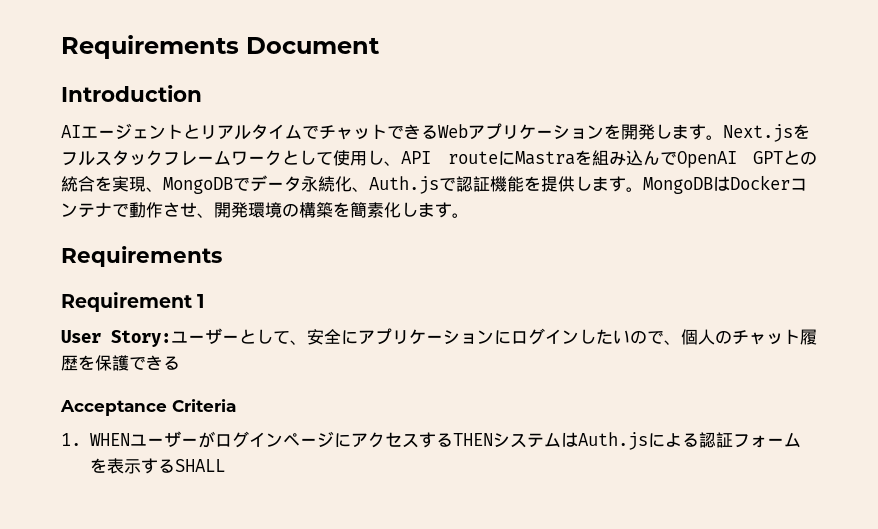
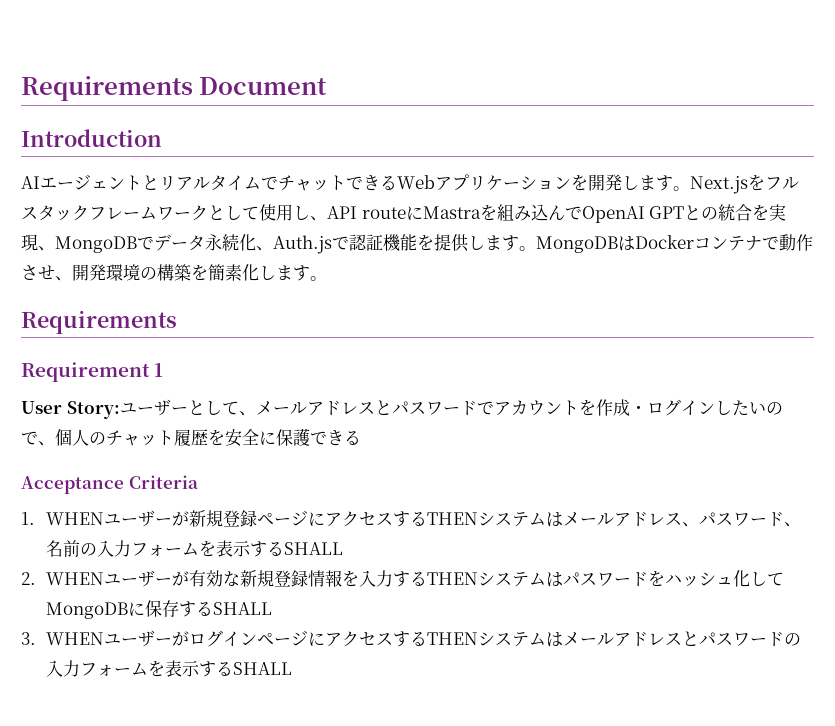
- User Story:ユーザーとして、安全にアプリケーションにログインしたいので、個人のチャット履歴を保護できる
+ User Story:ユーザーとして、メールアドレスとパスワードでアカウントを作成・ログインしたいので、個人のチャット履歴を安全に保護できる
- 1. WHENユーザーがログインページにアクセスするTHENシステムはAuth.jsによる認証フォームを表示するSHALL
+ 1. WHENユーザーが新規登録ページにアクセスするTHENシステムはメールアドレス、パスワード、名前の入力フォームを表示するSHALL
+ 2. WHENユーザーが有効な新規登録情報を入力するTHENシステムはパスワードをハッシュ化してMongoDBに保存するSHALL
+ 3. WHENユーザーがログインページにアクセスするTHENシステムはメールアドレスとパスワードの入力フォームを表示するSHALL

